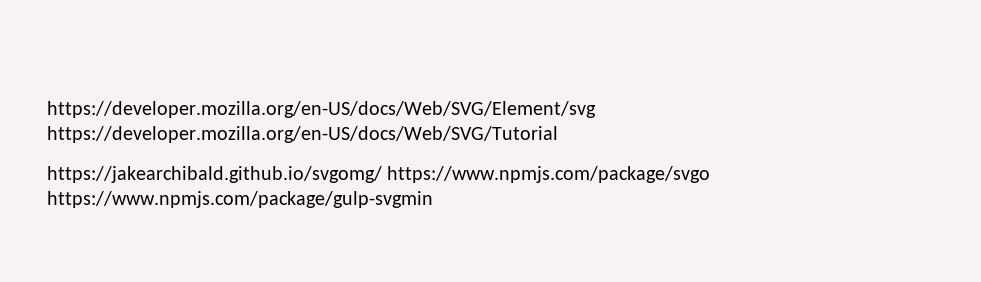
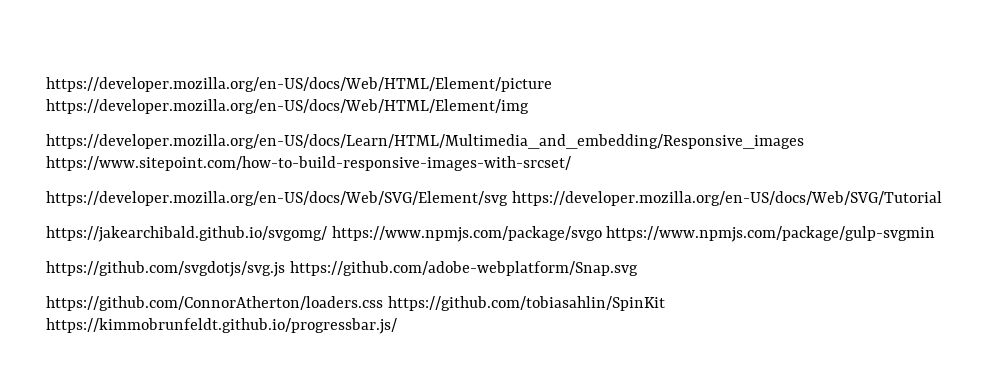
+ https://developer.mozilla.org/en-US/docs/Web/HTML/Element/picture https://developer.mozilla.org/en-US/docs/Web/HTML/Element/img
+ https://developer.mozilla.org/en-US/docs/Learn/HTML/Multimedia_and_embedding/Responsive_images https://www.sitepoint.com/how-to-build-responsive-images-with-srcset/
+ https://github.com/svgdotjs/svg.js https://github.com/adobe-webplatform/Snap.svg
+ https://github.com/ConnorAtherton/loaders.css https://github.com/tobiasahlin/SpinKit https://kimmobrunfeldt.github.io/progressbar.js/

